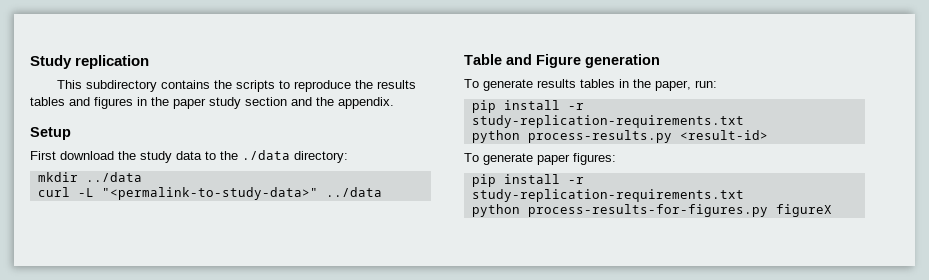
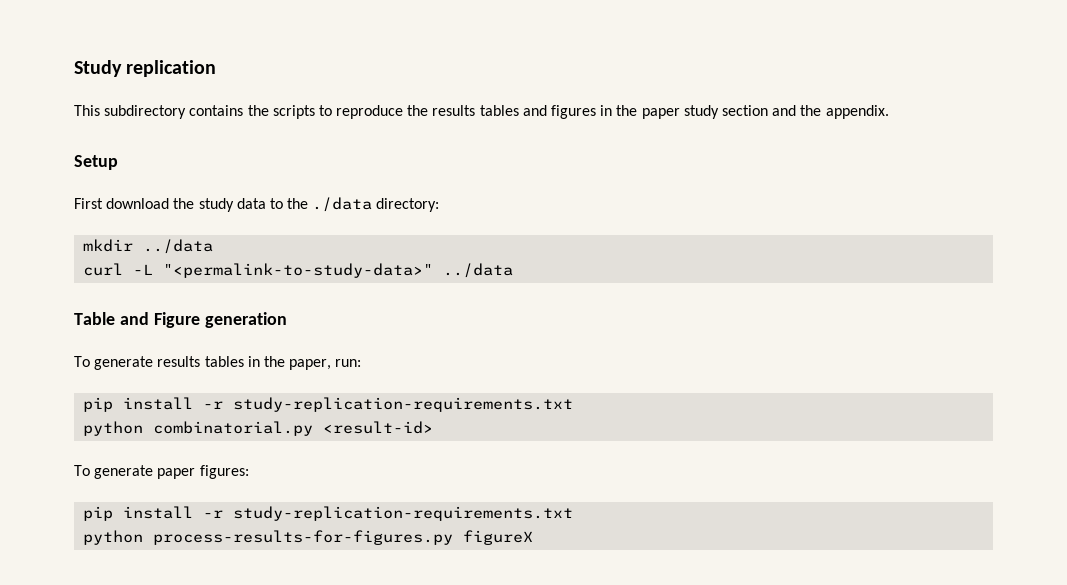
- python process-results.py <result-id>
+ python combinatorial.py <result-id>

